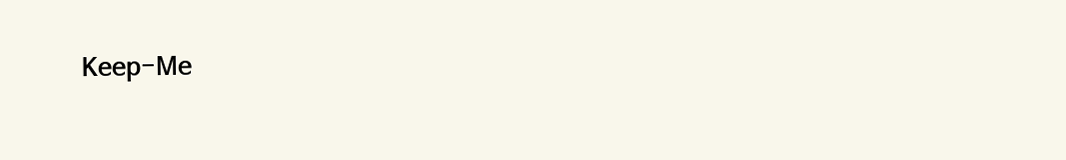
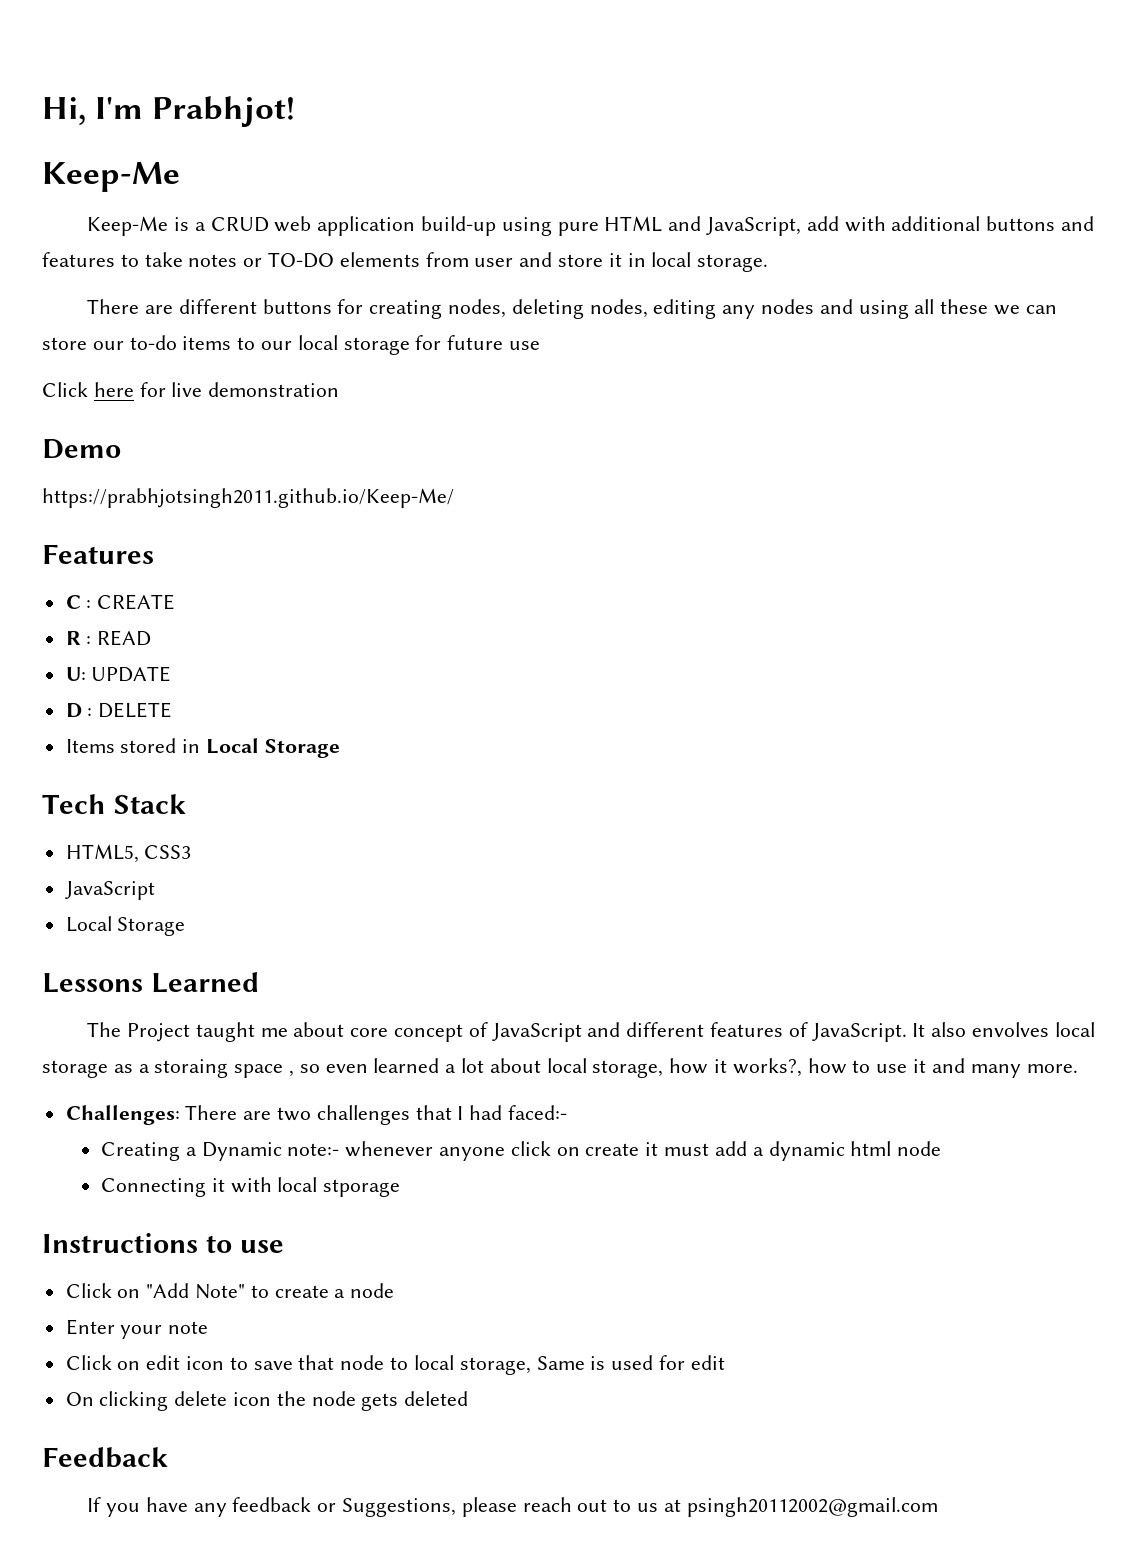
+ Hi, I'm Prabhjot!
  Keep-Me
+ Keep-Me is a CRUD web application build-up using pure HTML and JavaScript, add with additional buttons and features to take notes or TO-DO elements from user and store it in local storage.
+ There are different buttons for creating nodes, deleting nodes, editing any nodes and using all these we can store our to-do items to our local storage for future use
+ Click here for live demonstration
+ Demo
+ https://prabhjotsingh2011.github.io/Keep-Me/
+ Features
+ C : CREATE
+ R : READ
+ U: UPDATE
+ D : DELETE
+ Items stored in Local Storage
+ Tech Stack
+ HTML5, CSS3
+ JavaScript
+ Local Storage
+ Lessons Learned
+ The Project taught me about core concept of JavaScript and different features of JavaScript. It also envolves local storage as a storaing space , so even learned a lot about local storage, how it works?, how to use it and many more.
+ Challenges: There are two challenges that I had faced:-
+ Creating a Dynamic note:- whenever anyone click on create it must add a dynamic html node
+ Connecting it with local stporage
+ Instructions to use
+ Click on "Add Note" to create a node
+ Enter your note
+ Click on edit icon to save that node to local storage, Same is used for edit
+ On clicking delete icon the node gets deleted
+ Feedback
+ If you have any feedback or Suggestions, please reach out to us at psingh20112002@gmail.com

